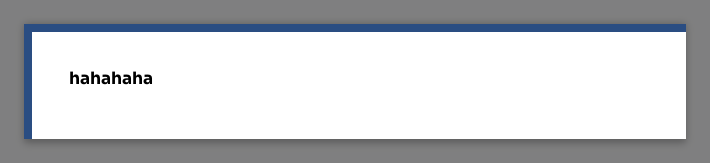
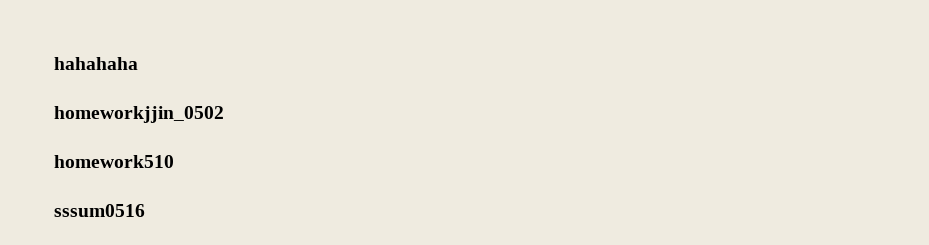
+ homeworkjjin_0502
+ homework510
+ sssum0516

